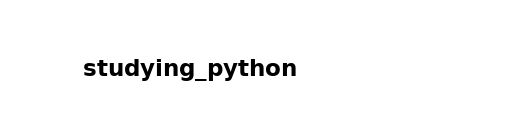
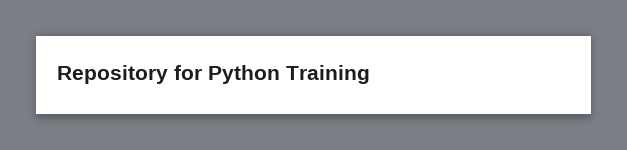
- studying_python
+ Repository for Python Training

